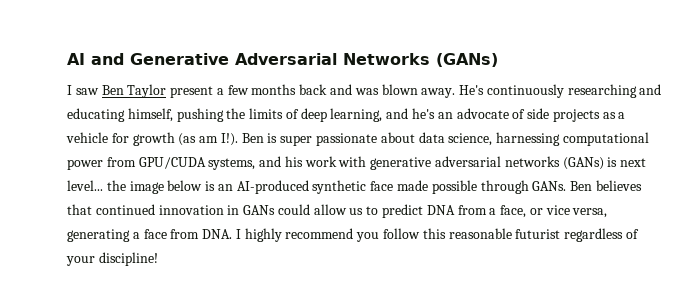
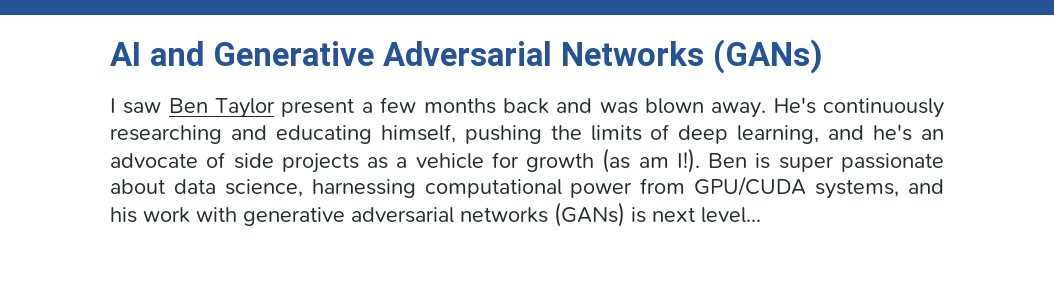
- He's continuously researching and educating himself, pushing the limits of deep learning, and he's an advocate of side projects as a vehicle for growth (as am I!). Ben is super passionate about data science, harnessing computational power from GPU/CUDA systems, and his work with generative adversarial networks (GANs) is next level... the image below is an AI-produced synthetic face made possible through GANs. Ben believes that continued innovation in GANs could allow us to predict DNA from a face, or vice versa, generating a face from DNA. I highly recommend you follow this reasonable futurist regardless of your discipline!
+ He's continuously researching and educating himself, pushing the limits of deep learning, and he's an advocate of side projects as a vehicle for growth (as am I!). Ben is super passionate about data science, harnessing computational power from GPU/CUDA systems, and his work with generative adversarial networks (GANs) is next level...

